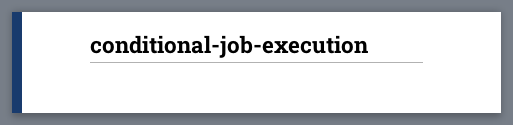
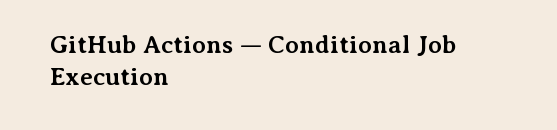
- conditional-job-execution
+ GitHub Actions — Conditional Job Execution

